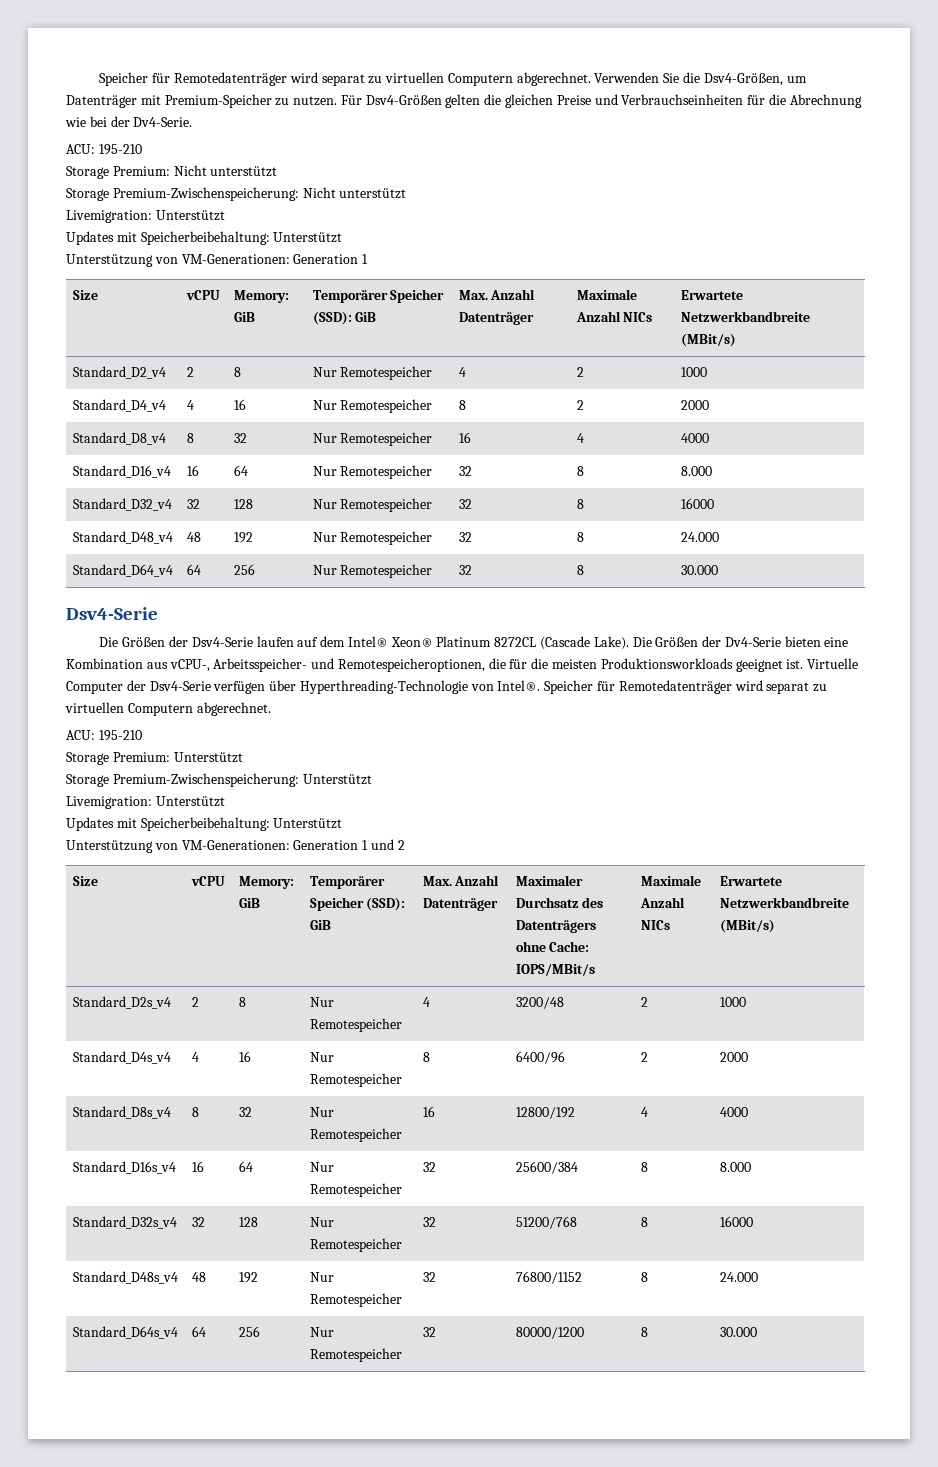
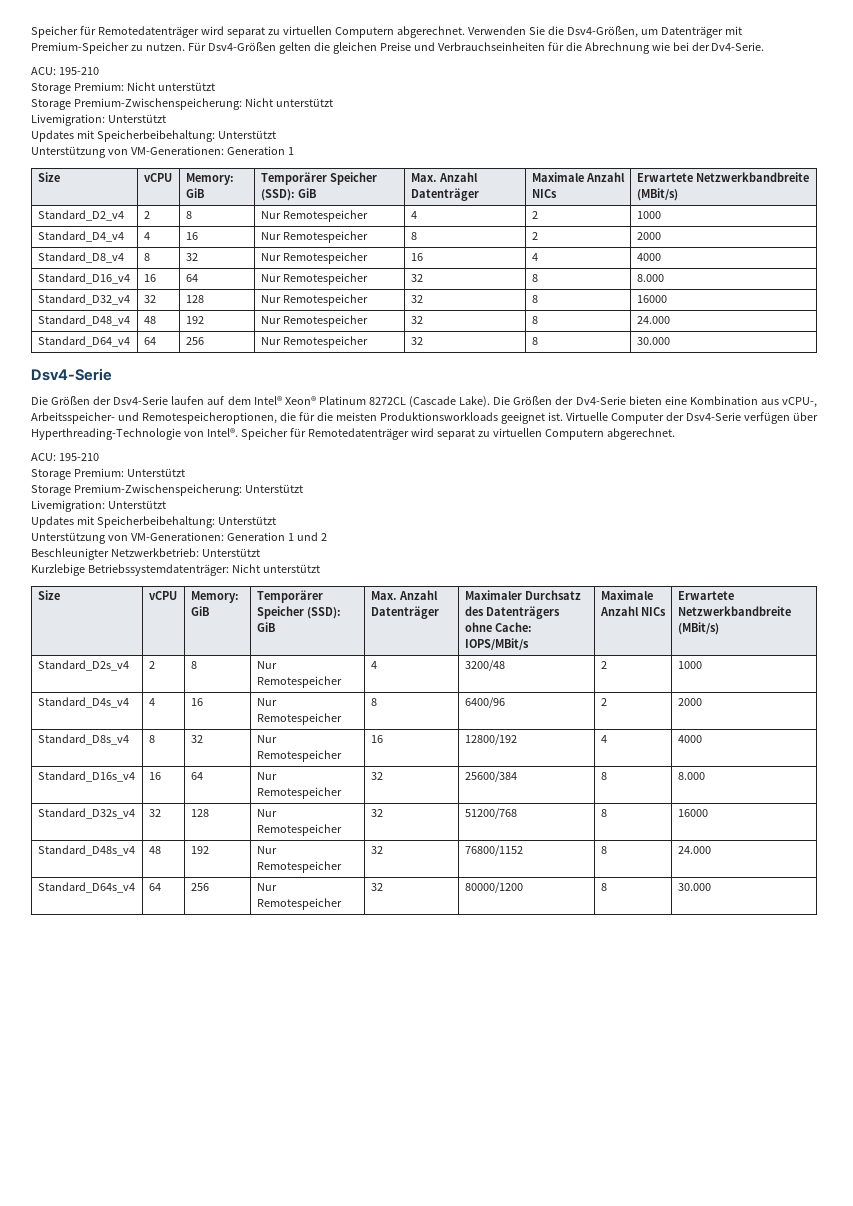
+ Beschleunigter Netzwerkbetrieb: Unterstützt
+ Kurzlebige Betriebssystemdatenträger: Nicht unterstützt

